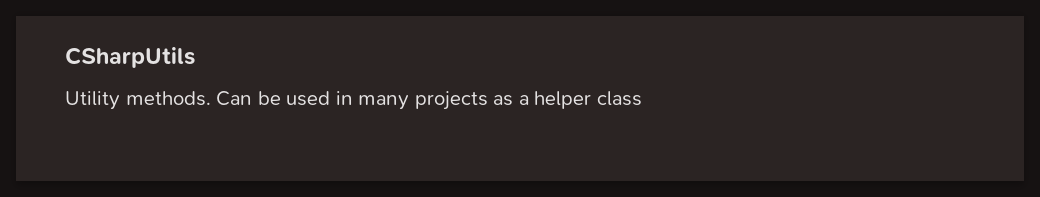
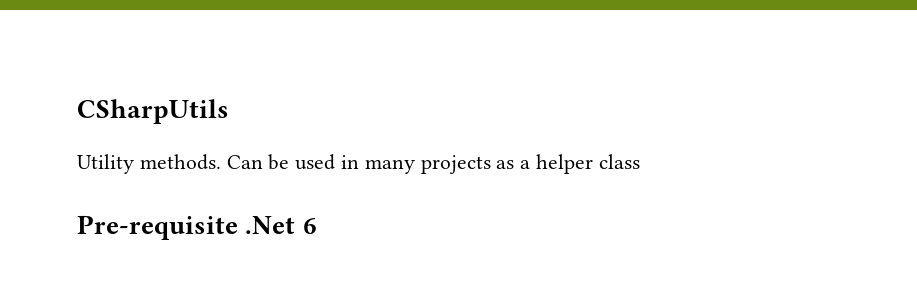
+ Pre-requisite .Net 6

